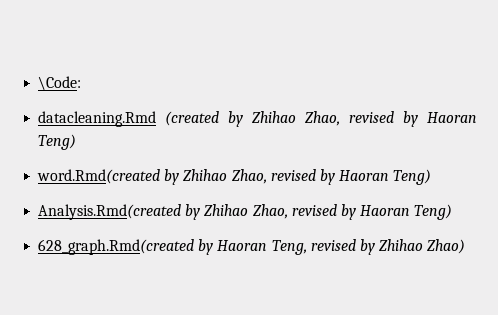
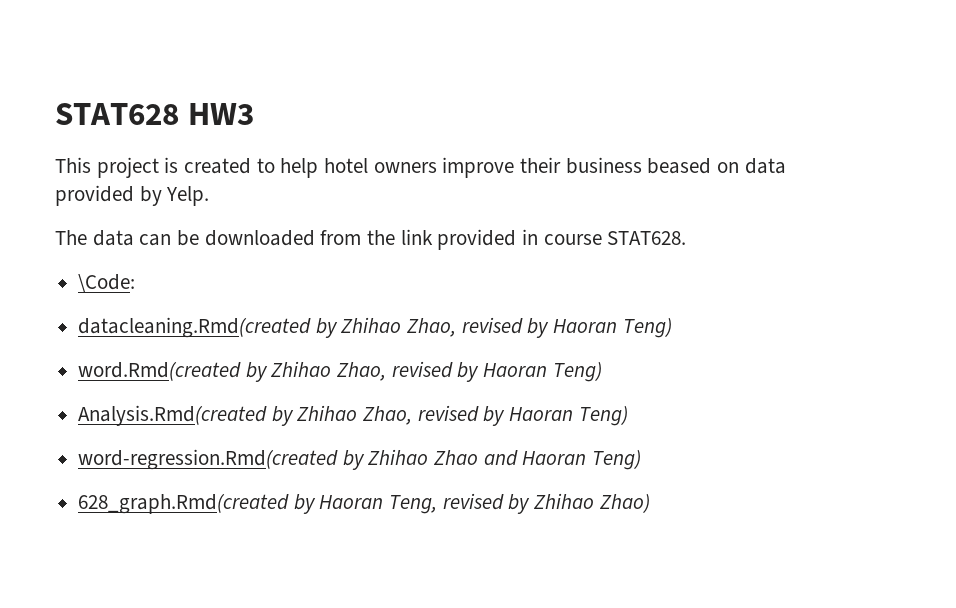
+ STAT628 HW3
+ This project is created to help hotel owners improve their business beased on data provided by Yelp.
+ The data can be downloaded from the link provided in course STAT628.
- datacleaning.Rmd (created by Zhihao Zhao, revised by Haoran Teng)
+ datacleaning.Rmd(created by Zhihao Zhao, revised by Haoran Teng)
+ word-regression.Rmd(created by Zhihao Zhao and Haoran Teng)

